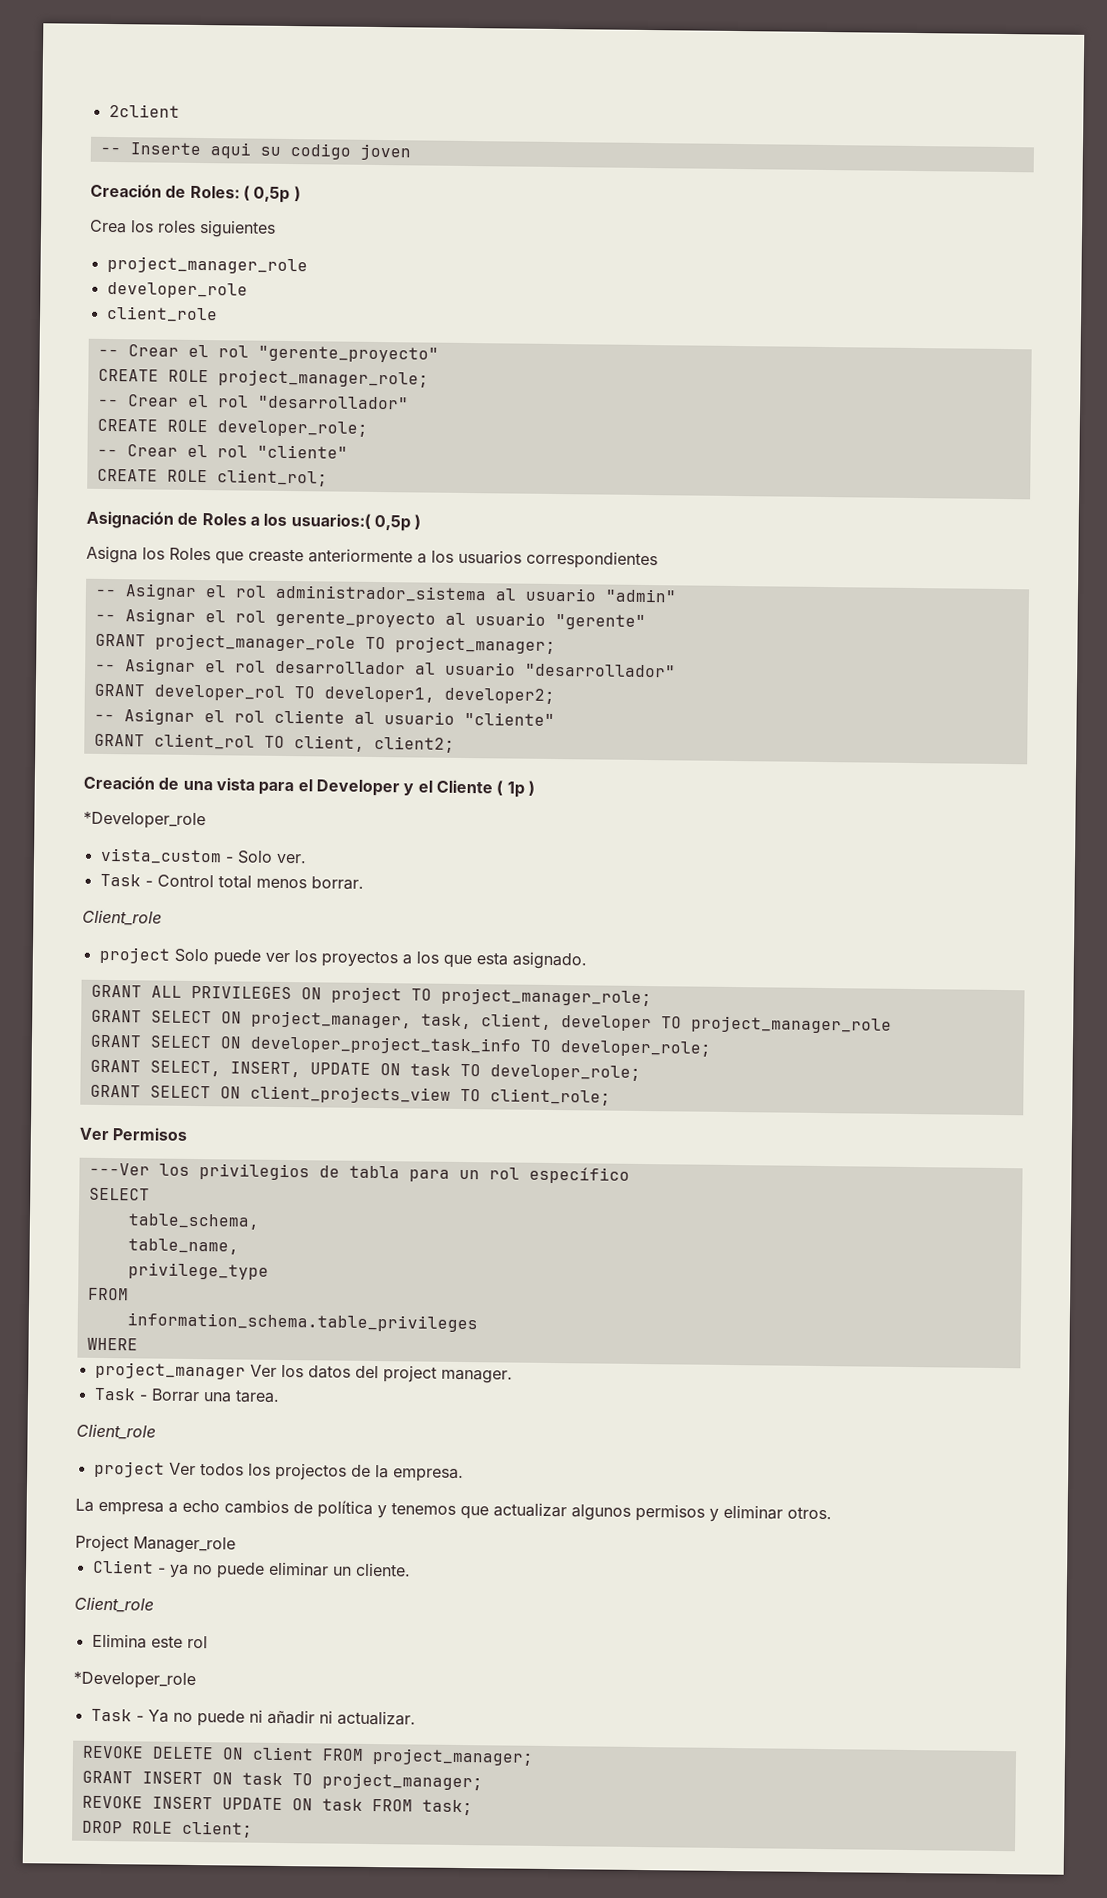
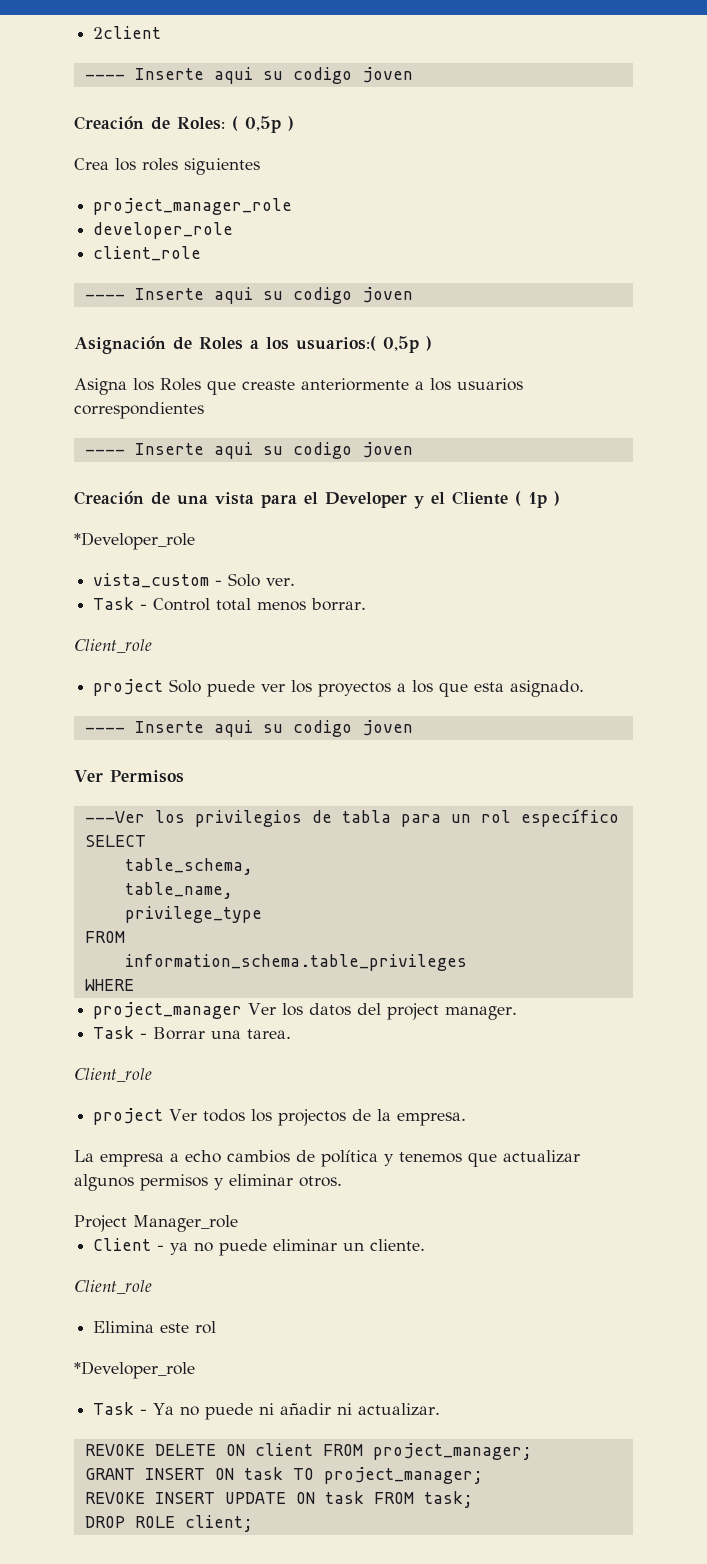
  2client
- -- Inserte aqui su codigo joven
+ ---- Inserte aqui su codigo joven
  client_role
- -- Crear el rol "gerente_proyecto"
- CREATE ROLE project_manager_role;
- -- Crear el rol "desarrollador"
- CREATE ROLE developer_role;
- -- Crear el rol "cliente"
- CREATE ROLE client_rol;
+ ---- Inserte aqui su codigo joven
  Asigna los Roles que creaste anteriormente a los usuarios correspondientes
- -- Asignar el rol administrador_sistema al usuario "admin"
- -- Asignar el rol gerente_proyecto al usuario "gerente"
- GRANT project_manager_role TO project_manager;
- -- Asignar el rol desarrollador al usuario "desarrollador"
- GRANT developer_rol TO developer1, developer2;
- -- Asignar el rol cliente al usuario "cliente"
- GRANT client_rol TO client, client2;
+ ---- Inserte aqui su codigo joven
  project Solo puede ver los proyectos a los que esta asignado.
- GRANT ALL PRIVILEGES ON project TO project_manager_role;
- GRANT SELECT ON project_manager, task, client, developer TO project_manager_role
- GRANT SELECT ON developer_project_task_info TO developer_role;
- GRANT SELECT, INSERT, UPDATE ON task TO developer_role;
- GRANT SELECT ON client_projects_view TO client_role;
+ ---- Inserte aqui su codigo joven

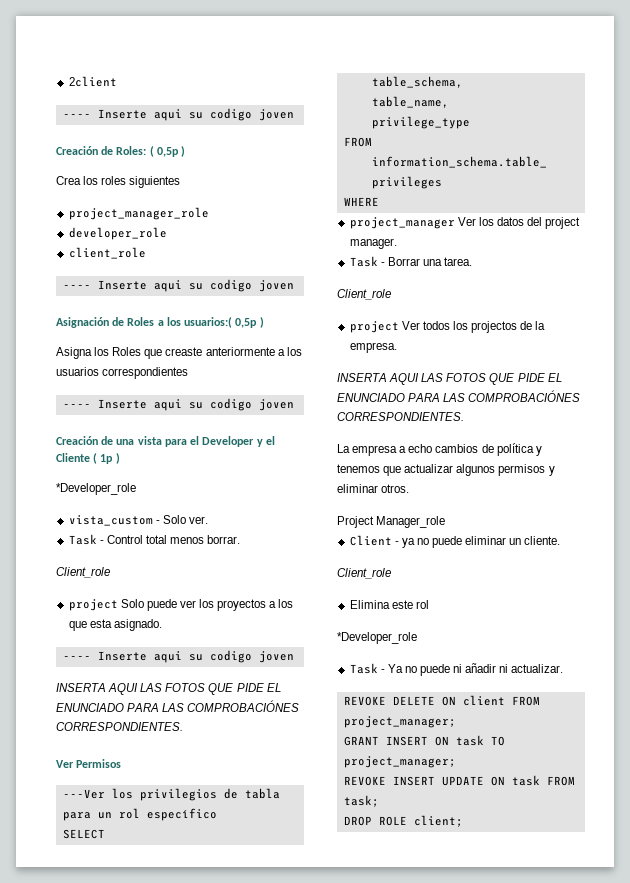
  project Solo puede ver los proyectos a los que esta asignado.
  ---- Inserte aqui su codigo joven
+ INSERTA AQUI LAS FOTOS QUE PIDE EL ENUNCIADO PARA LAS COMPROBACIÓNES CORRESPONDIENTES.
  project Ver todos los projectos de la empresa.
+ INSERTA AQUI LAS FOTOS QUE PIDE EL ENUNCIADO PARA LAS COMPROBACIÓNES CORRESPONDIENTES.

